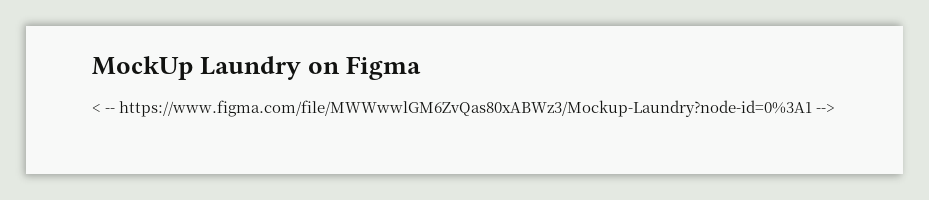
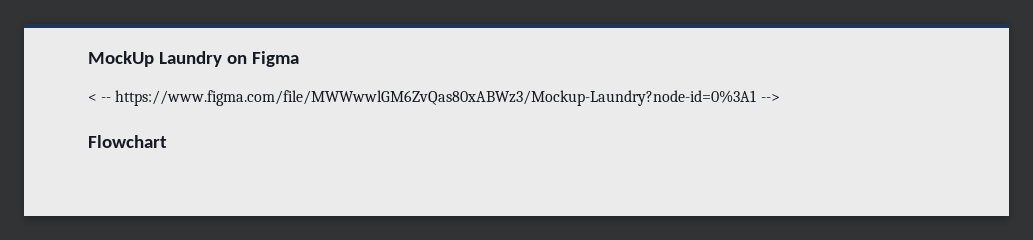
+ Flowchart

